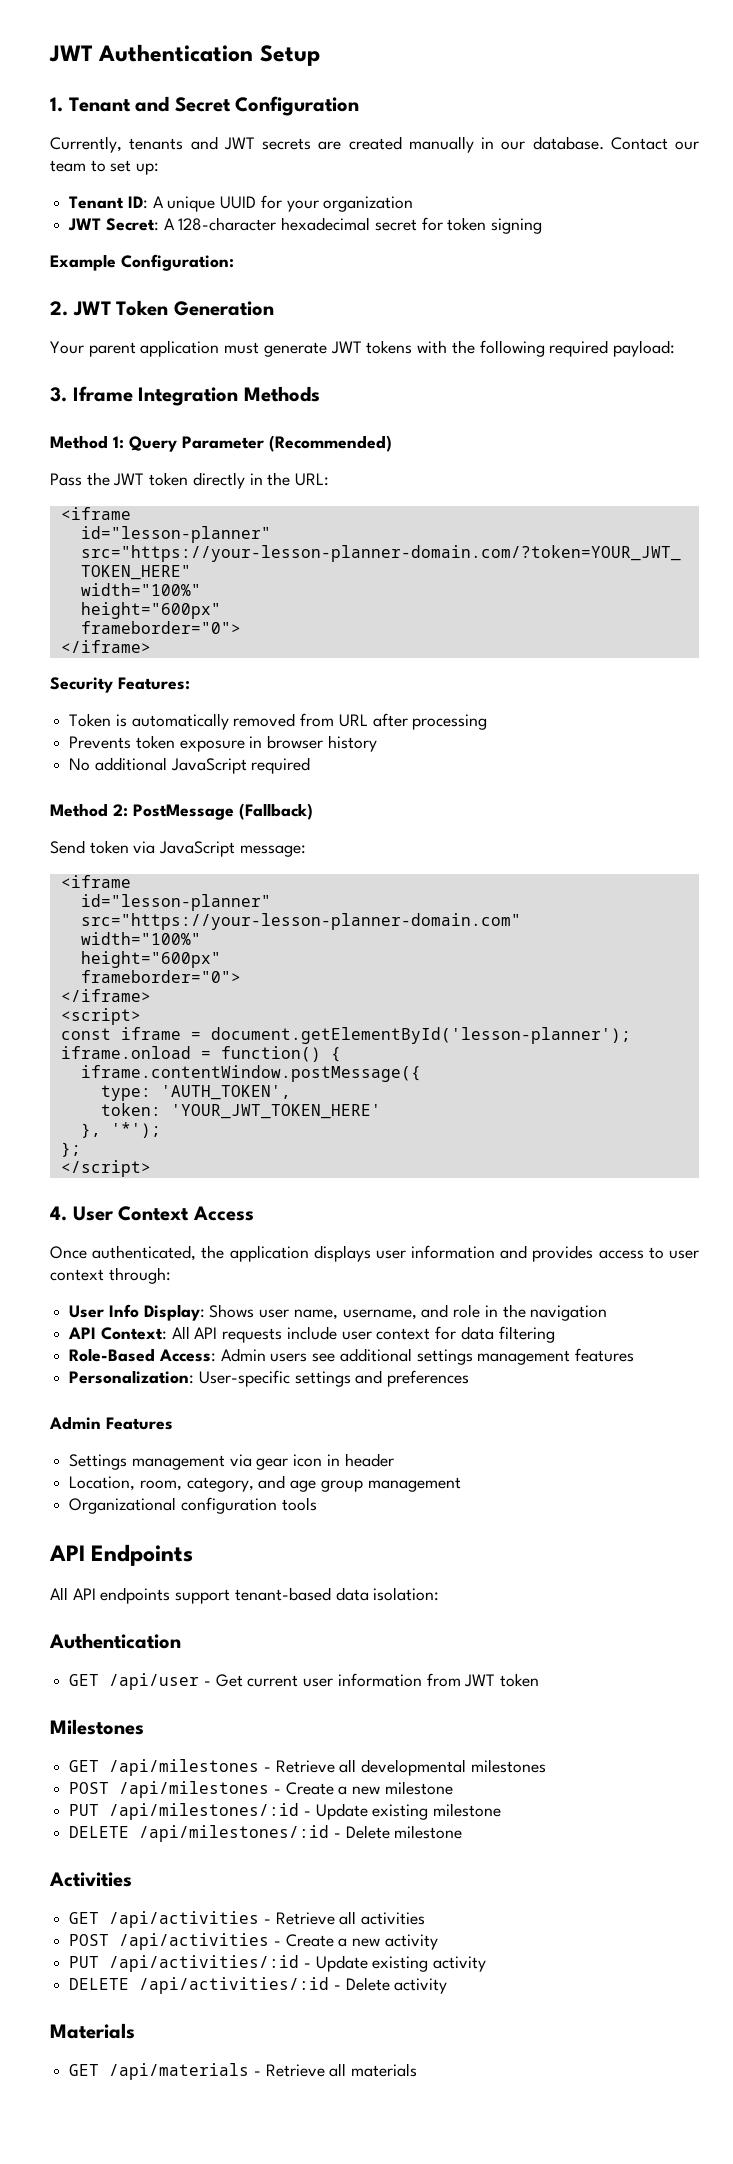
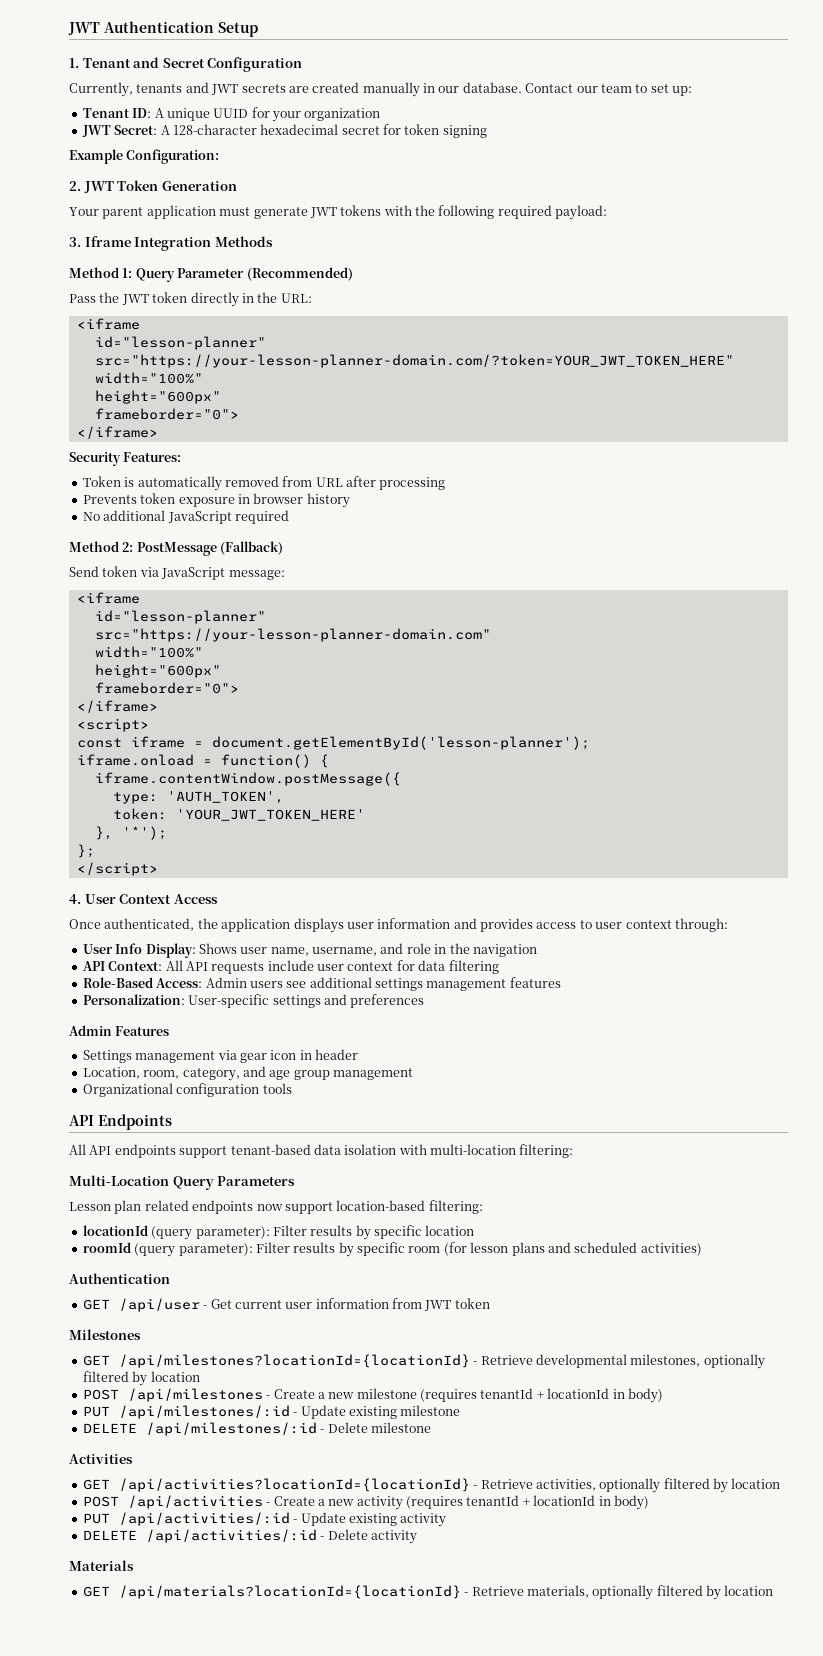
- All API endpoints support tenant-based data isolation:
+ All API endpoints support tenant-based data isolation with multi-location filtering:
+ Multi-Location Query Parameters
+ Lesson plan related endpoints now support location-based filtering:
+ locationId (query parameter): Filter results by specific location
+ roomId (query parameter): Filter results by specific room (for lesson plans and scheduled activities)
- GET /api/milestones - Retrieve all developmental milestones
+ GET /api/milestones?locationId={locationId} - Retrieve developmental milestones, optionally filtered by location
- POST /api/milestones - Create a new milestone
+ POST /api/milestones - Create a new milestone (requires tenantId + locationId in body)
- GET /api/activities - Retrieve all activities
+ GET /api/activities?locationId={locationId} - Retrieve activities, optionally filtered by location
- POST /api/activities - Create a new activity
+ POST /api/activities - Create a new activity (requires tenantId + locationId in body)
- GET /api/materials - Retrieve all materials
+ GET /api/materials?locationId={locationId} - Retrieve materials, optionally filtered by location

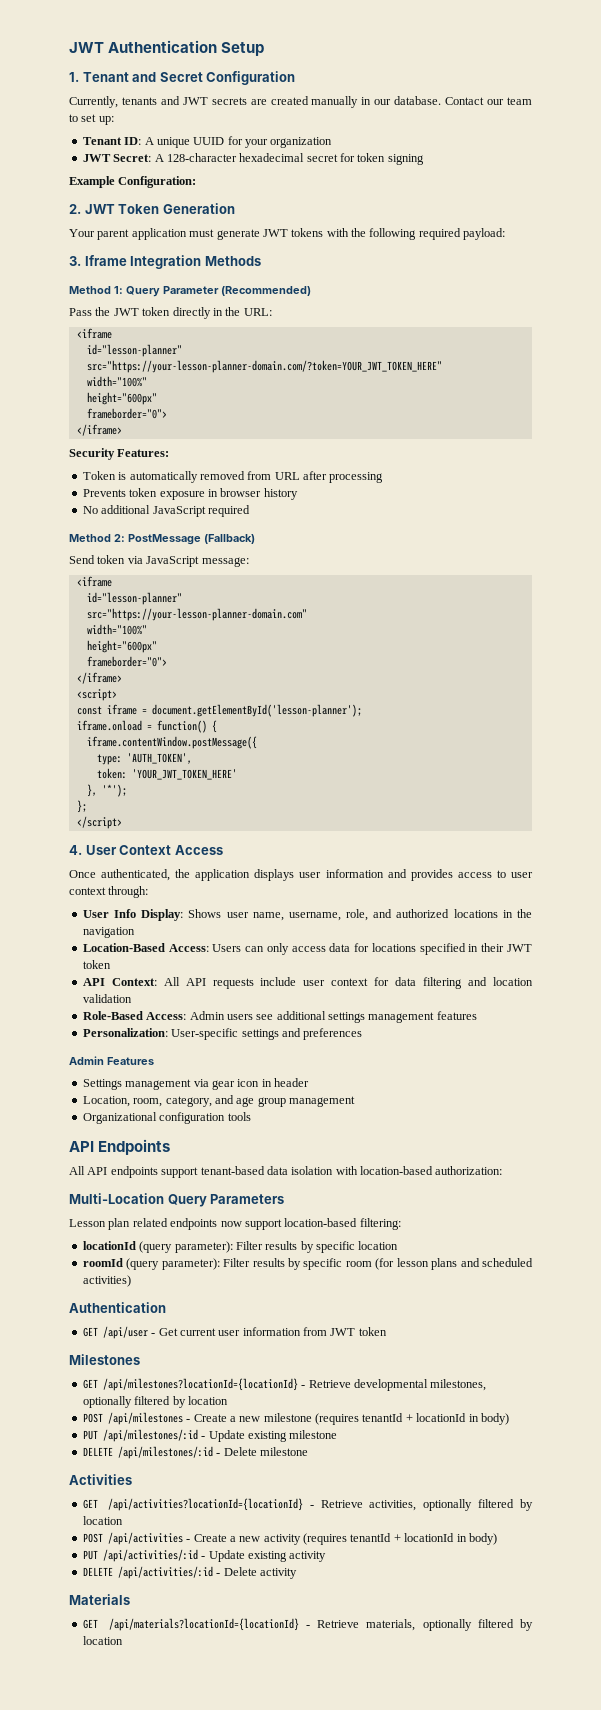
- User Info Display: Shows user name, username, and role in the navigation
+ User Info Display: Shows user name, username, role, and authorized locations in the navigation
+ Location-Based Access: Users can only access data for locations specified in their JWT token
- API Context: All API requests include user context for data filtering
+ API Context: All API requests include user context for data filtering and location validation
- All API endpoints support tenant-based data isolation with multi-location filtering:
+ All API endpoints support tenant-based data isolation with location-based authorization:

